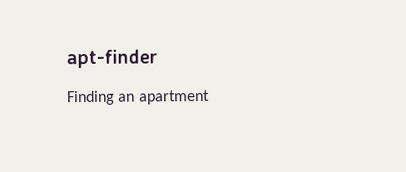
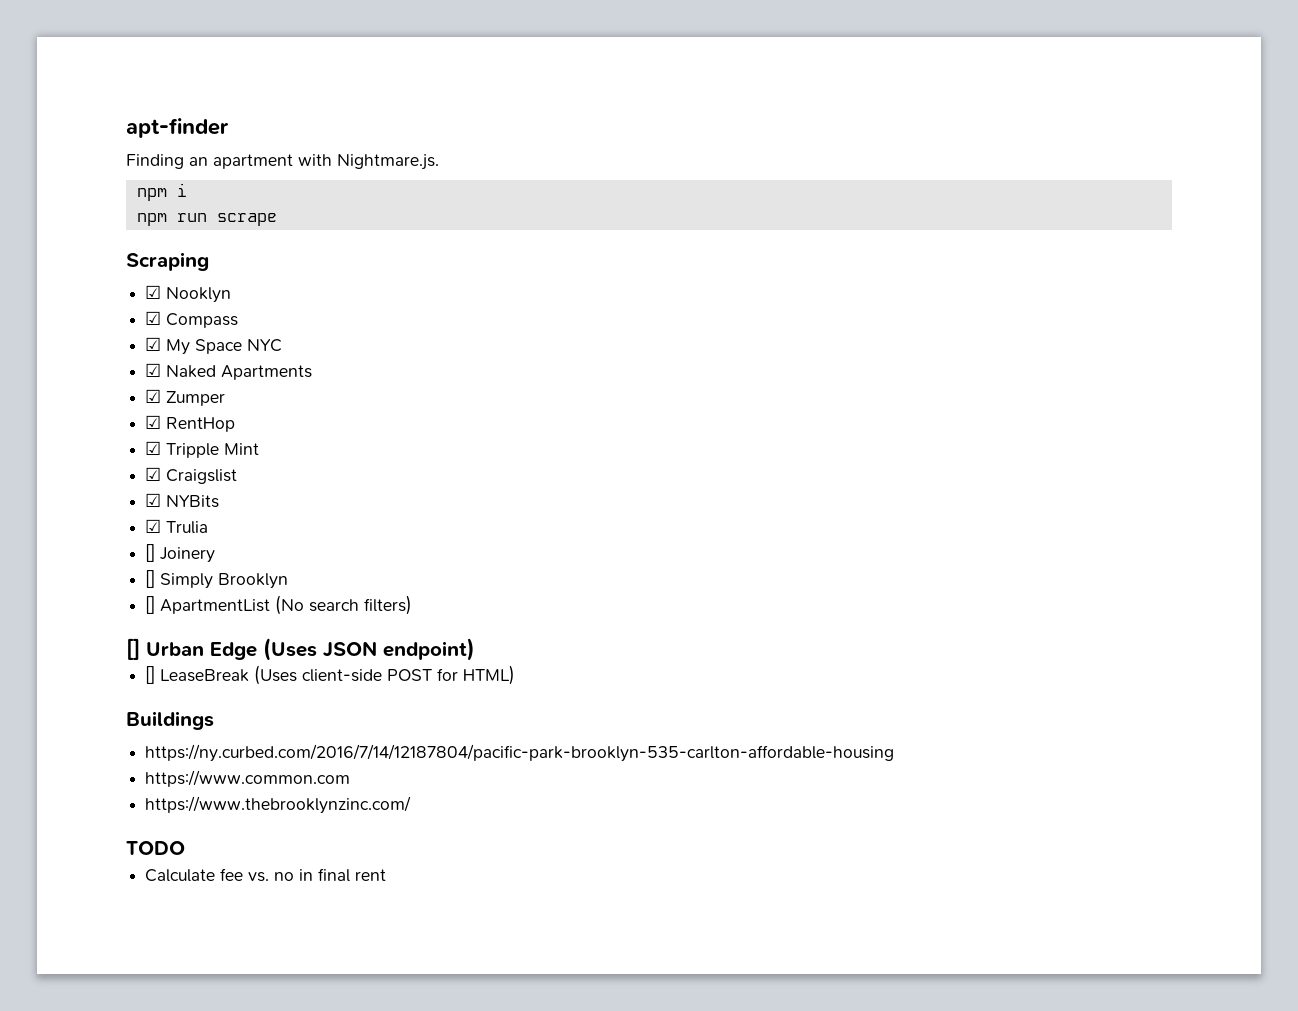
- Finding an apartment
+ Finding an apartment with Nightmare.js.
+ npm i
+ npm run scrape
+ Scraping
+ ☑ Nooklyn
+ ☑ Compass
+ ☑ My Space NYC
+ ☑ Naked Apartments
+ ☑ Zumper
+ ☑ RentHop
+ ☑ Tripple Mint
+ ☑ Craigslist
+ ☑ NYBits
+ ☑ Trulia
+ [] Joinery
+ [] Simply Brooklyn
+ [] ApartmentList (No search filters)
+ [] Urban Edge (Uses JSON endpoint)
+ [] LeaseBreak (Uses client-side POST for HTML)
+ Buildings
+ https://ny.curbed.com/2016/7/14/12187804/pacific-park-brooklyn-535-carlton-affordable-housing
+ https://www.common.com
+ https://www.thebrooklynzinc.com/
+ TODO
+ Calculate fee vs. no in final rent

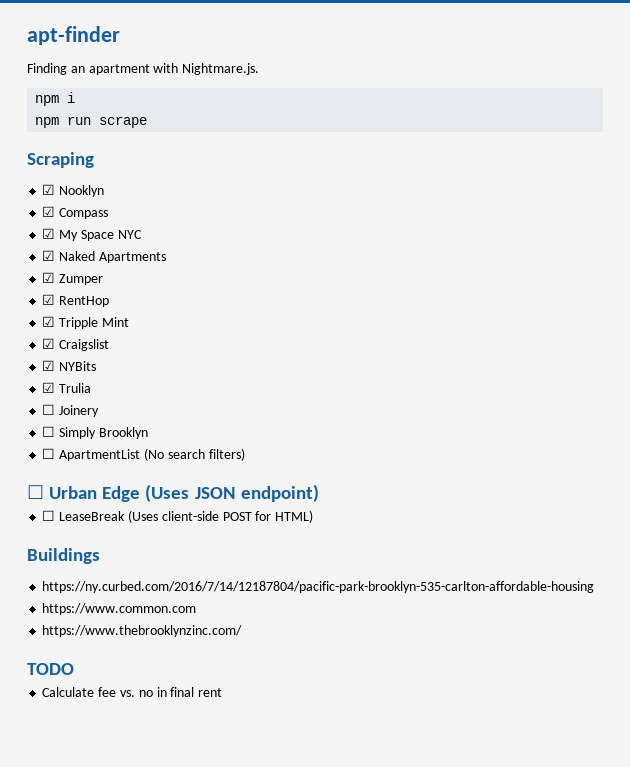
- [] Joinery
+ ☐ Joinery
- [] Simply Brooklyn
+ ☐ Simply Brooklyn
- [] ApartmentList (No search filters)
+ ☐ ApartmentList (No search filters)
- [] Urban Edge (Uses JSON endpoint)
+ ☐ Urban Edge (Uses JSON endpoint)
- [] LeaseBreak (Uses client-side POST for HTML)
+ ☐ LeaseBreak (Uses client-side POST for HTML)

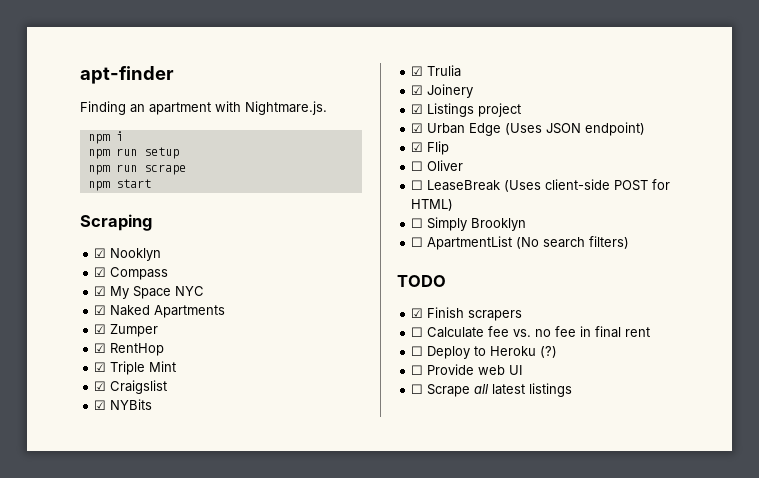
+ npm run setup
+ npm start
- ☑ Tripple Mint
+ ☑ Triple Mint
- ☐ Joinery
+ ☑ Joinery
+ ☑ Listings project
+ ☑ Urban Edge (Uses JSON endpoint)
+ ☑ Flip
+ ☐ Oliver
+ ☐ LeaseBreak (Uses client-side POST for HTML)
- ☐ Urban Edge (Uses JSON endpoint)
- ☐ LeaseBreak (Uses client-side POST for HTML)
- Buildings
- https://ny.curbed.com/2016/7/14/12187804/pacific-park-brooklyn-535-carlton-affordable-housing
- https://www.common.com
- https://www.thebrooklynzinc.com/
  TODO
- Calculate fee vs. no in final rent
+ ☑ Finish scrapers
+ ☐ Calculate fee vs. no fee in final rent
+ ☐ Deploy to Heroku (?)
+ ☐ Provide web UI
+ ☐ Scrape all latest listings

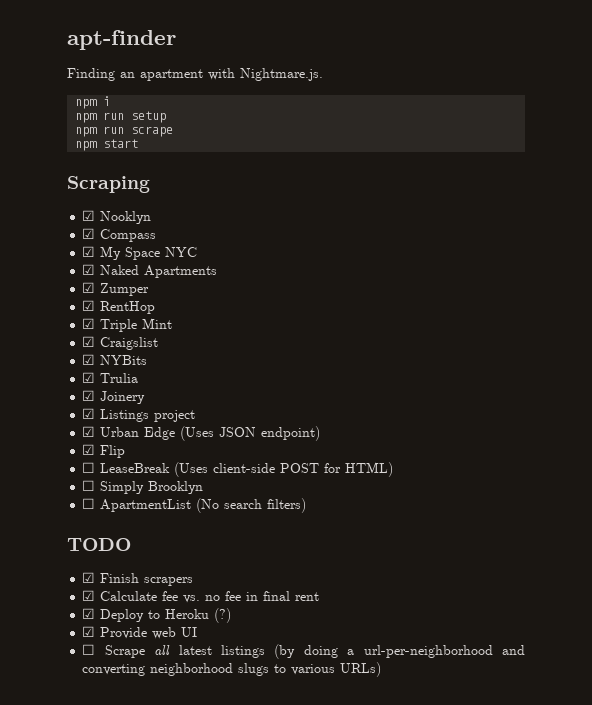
- ☐ Oliver
- ☐ Calculate fee vs. no fee in final rent
+ ☑ Calculate fee vs. no fee in final rent
- ☐ Deploy to Heroku (?)
+ ☑ Deploy to Heroku (?)
- ☐ Provide web UI
+ ☑ Provide web UI
- ☐ Scrape all latest listings
+ ☐ Scrape all latest listings (by doing a url-per-neighborhood and converting neighborhood slugs to various URLs)

